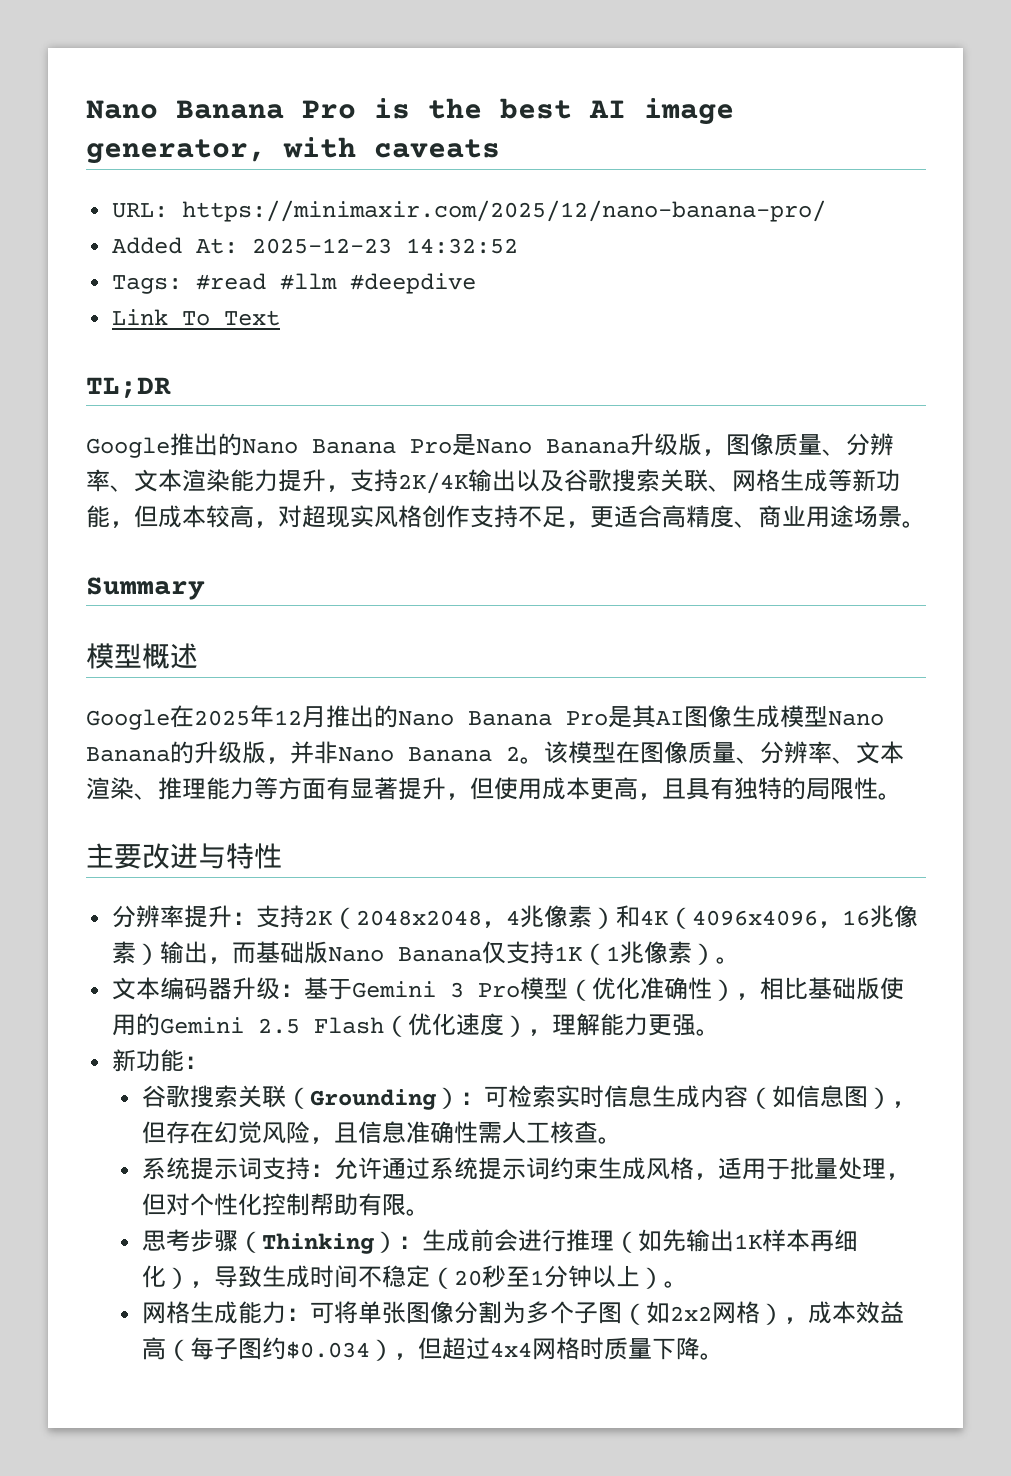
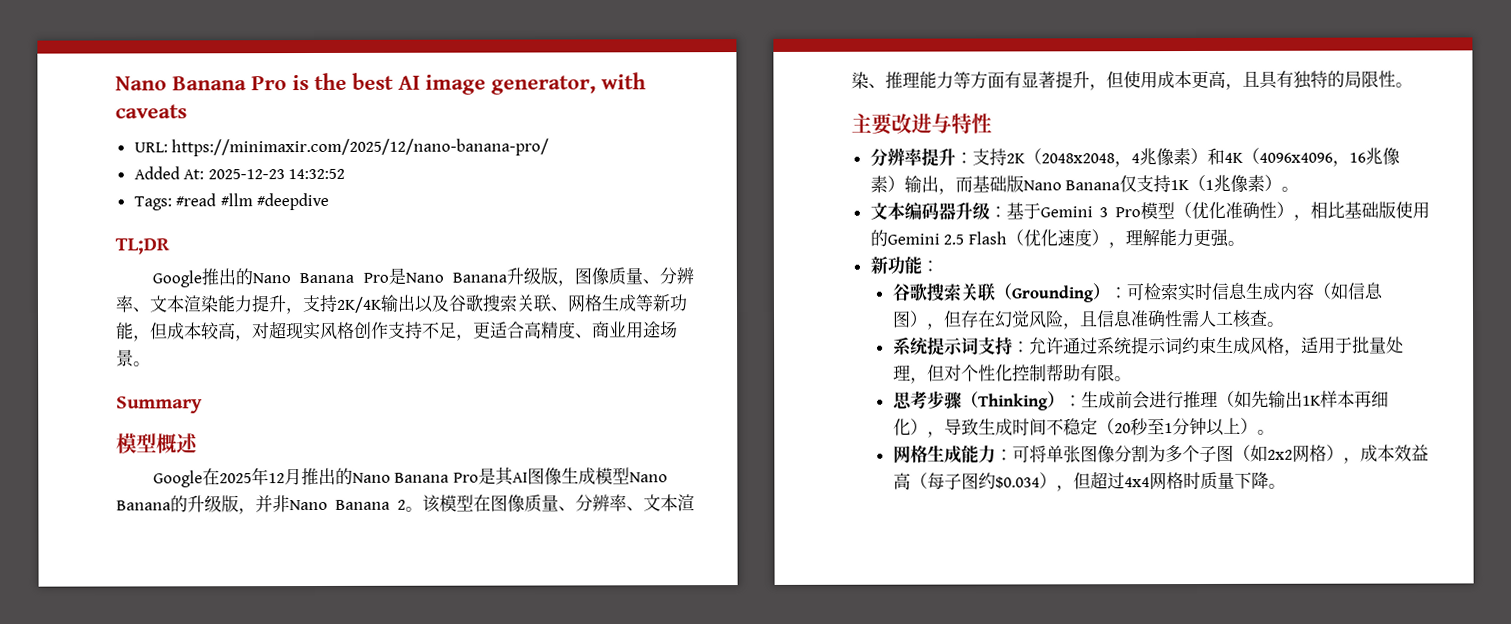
- Link To Text

